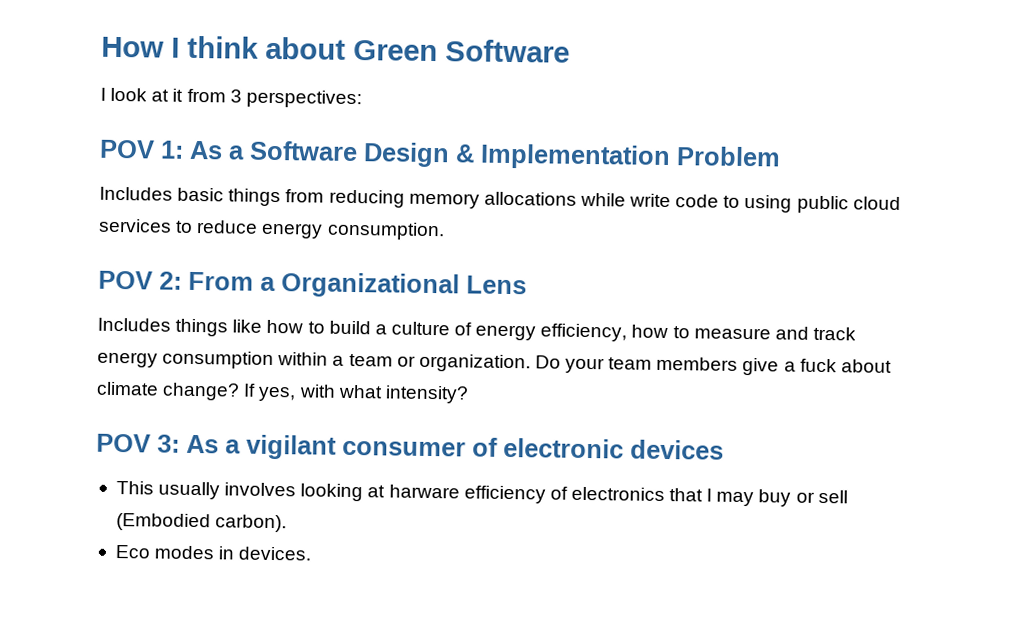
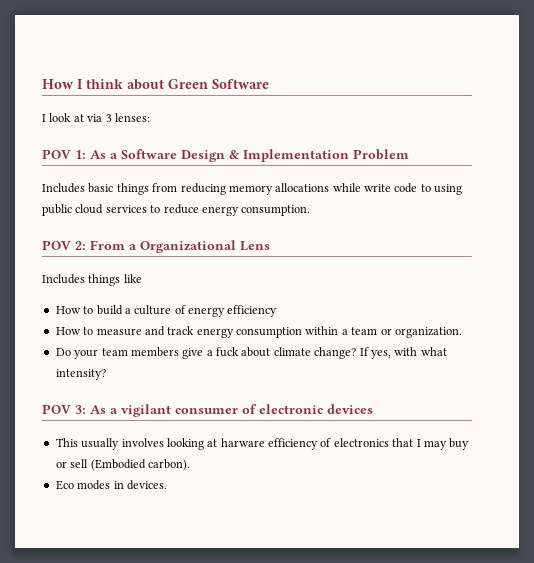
- I look at it from 3 perspectives:
+ I look at via 3 lenses:
- Includes things like how to build a culture of energy efficiency, how to measure and track energy consumption within a team or organization. Do your team members give a fuck about climate change?
+ Includes things like
+ How to build a culture of energy efficiency
+ How to measure and track energy consumption within a team or organization.
+ Do your team members give a fuck about climate change?

